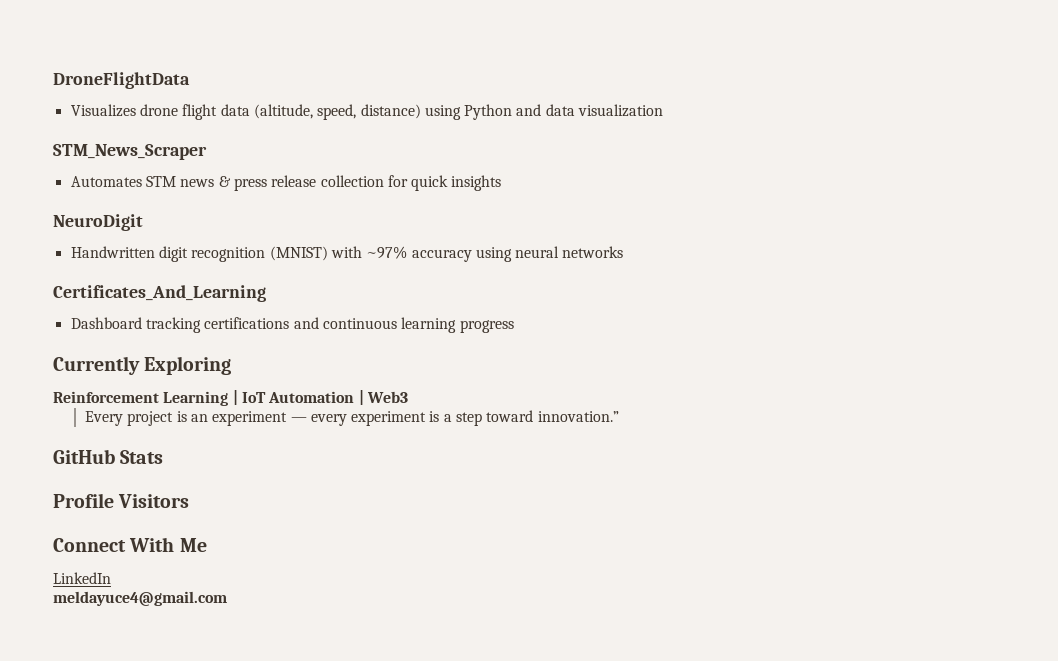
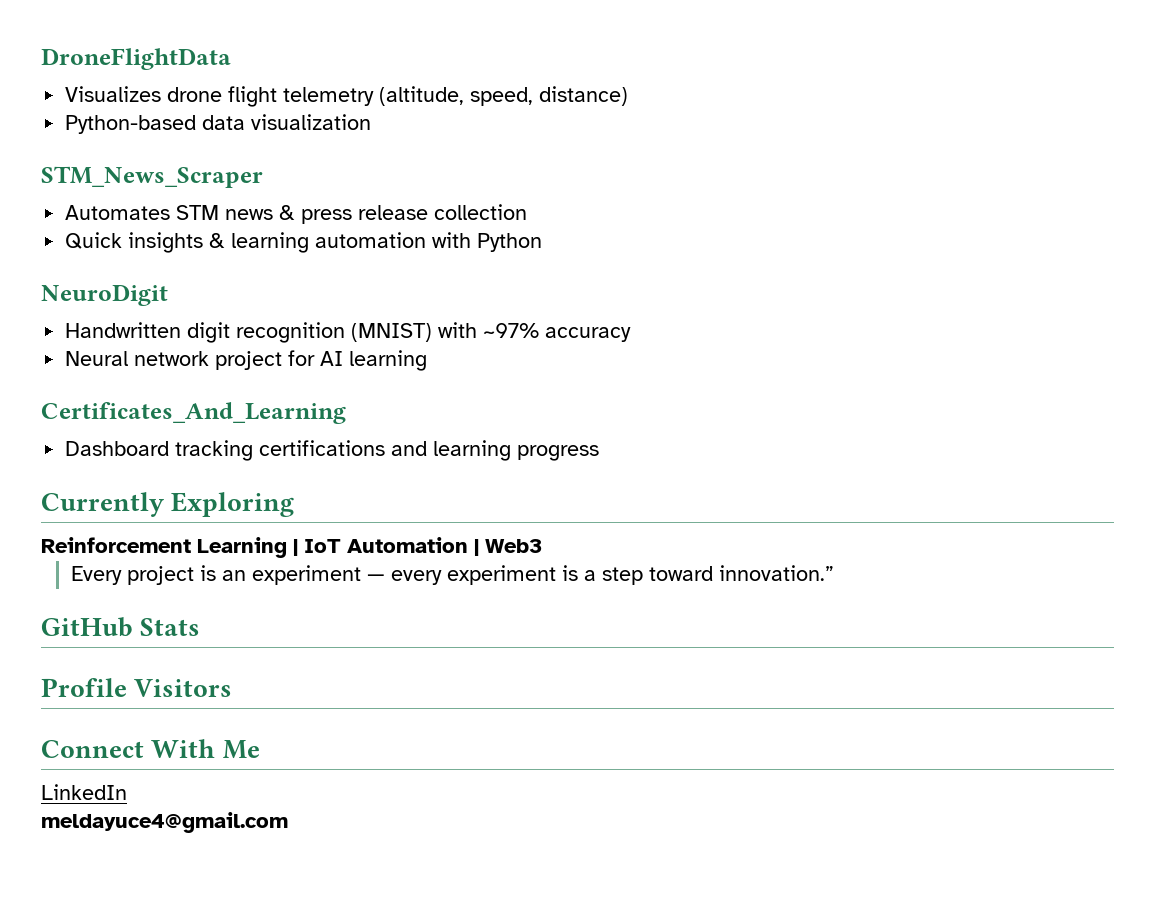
- Visualizes drone flight data (altitude, speed, distance) using Python and data visualization
+ Visualizes drone flight telemetry (altitude, speed, distance)
+ Python-based data visualization
- Automates STM news & press release collection for quick insights
+ Automates STM news & press release collection
+ Quick insights & learning automation with Python
- Handwritten digit recognition (MNIST) with ~97% accuracy using neural networks
+ Handwritten digit recognition (MNIST) with ~97% accuracy
+ Neural network project for AI learning
- Dashboard tracking certifications and continuous learning progress
+ Dashboard tracking certifications and learning progress

